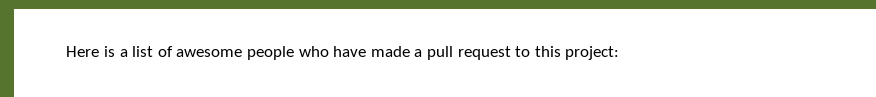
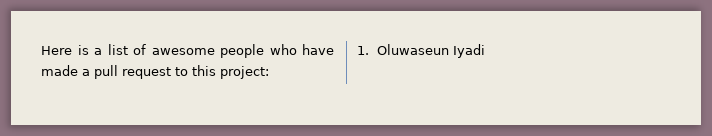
+ 1. Oluwaseun Iyadi

